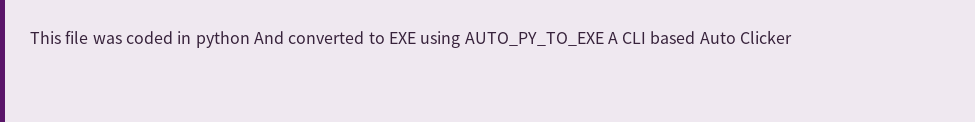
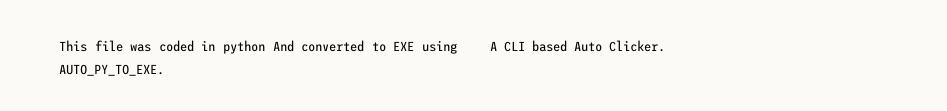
- This file was coded in python And converted to EXE using AUTO_PY_TO_EXE A CLI based Auto Clicker
+ This file was coded in python And converted to EXE using AUTO_PY_TO_EXE.
+ A CLI based Auto Clicker.

